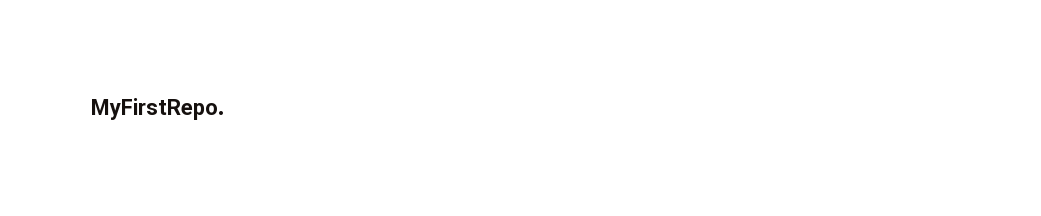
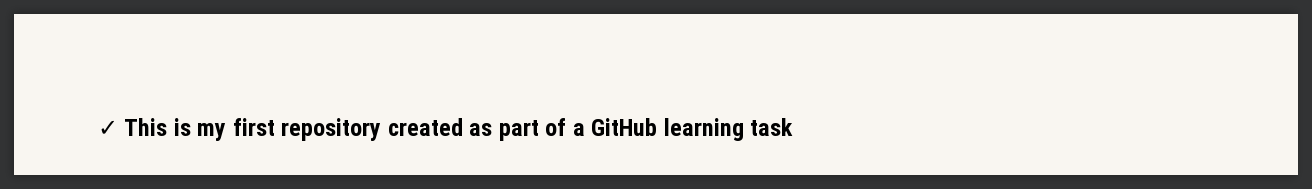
- MyFirstRepo.
+ ✓ This is my first repository created as part of a GitHub learning task

